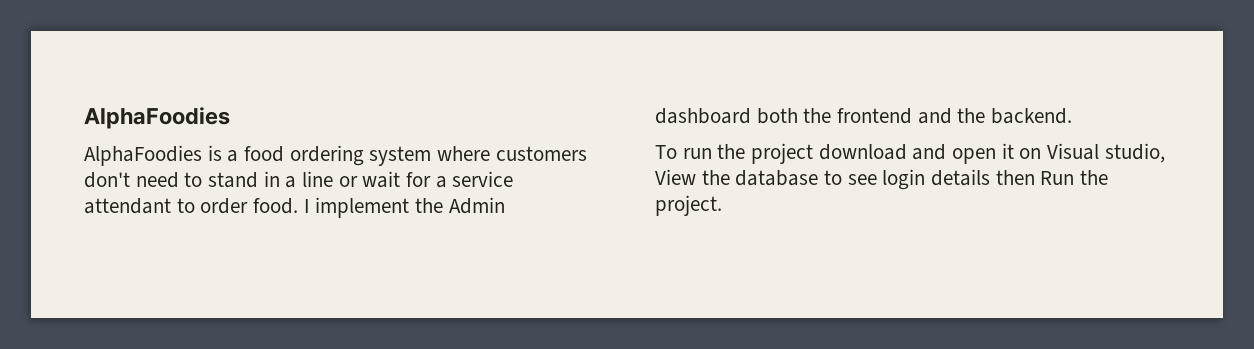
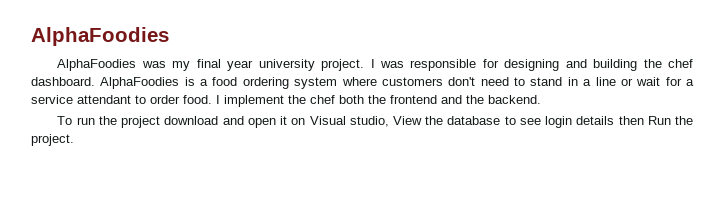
- AlphaFoodies is a food ordering system where customers don't need to stand in a line or wait for a service attendant to order food.
+ AlphaFoodies was my final year university project. I was responsible for designing and building the chef dashboard. AlphaFoodies is a food ordering system where customers don't need to stand in a line or wait for a service attendant to order food.
- I implement the Admin dashboard both the frontend and the backend.
+ I implement the chef both the frontend and the backend.

